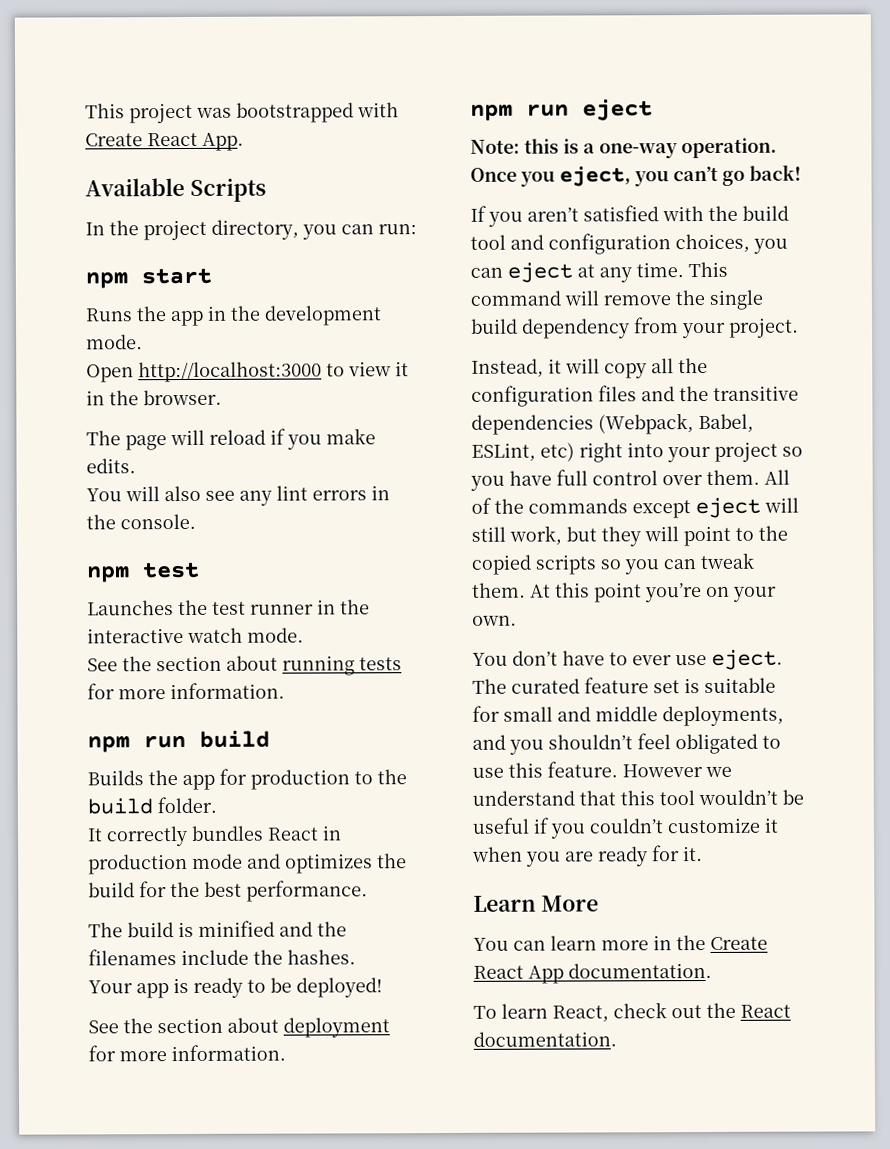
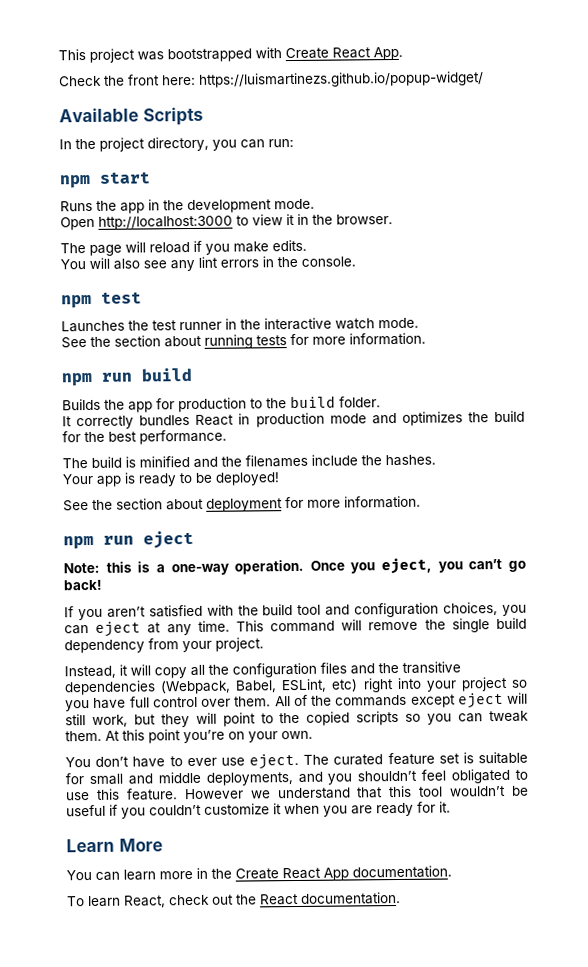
+ Check the front here: https://luismartinezs.github.io/popup-widget/

